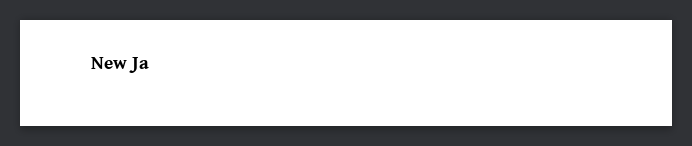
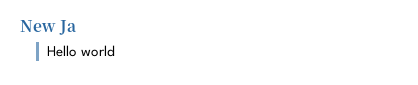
+ Hello world

